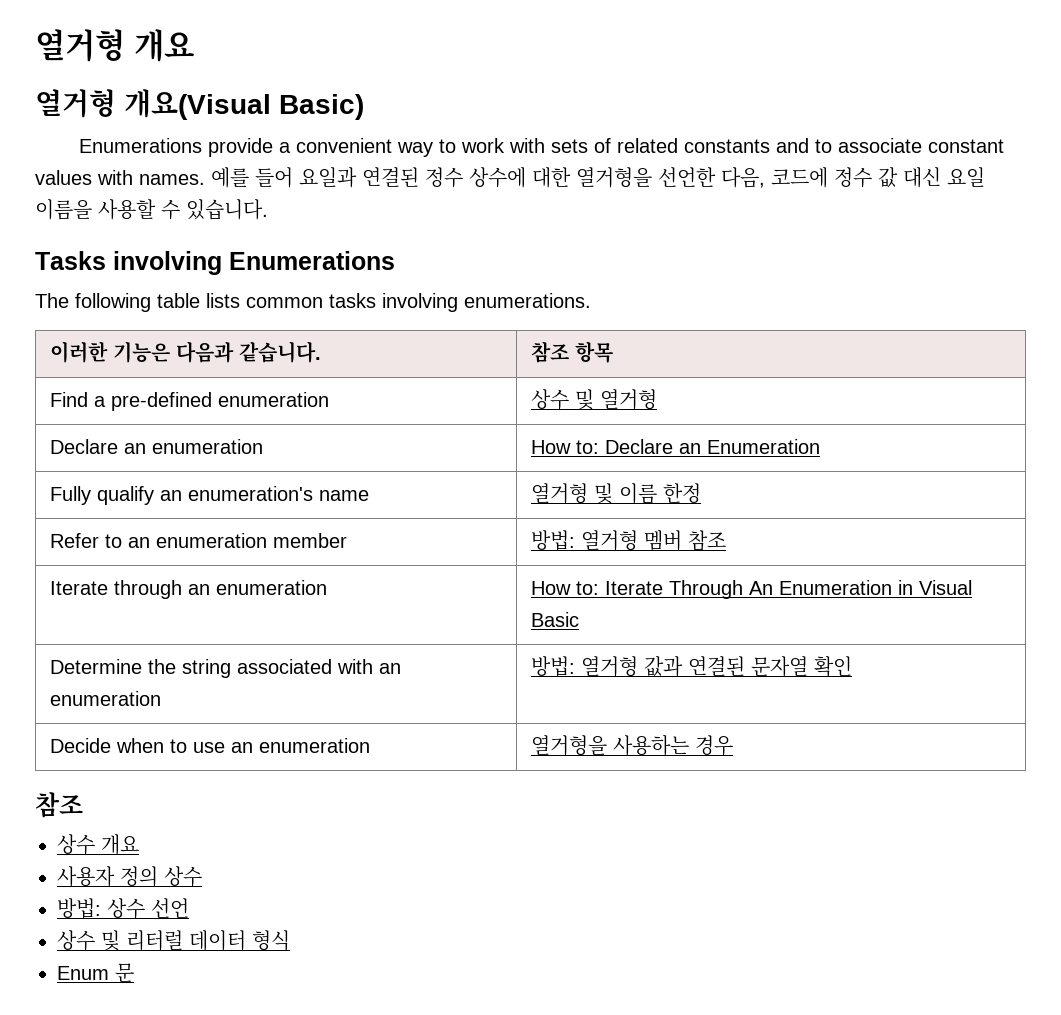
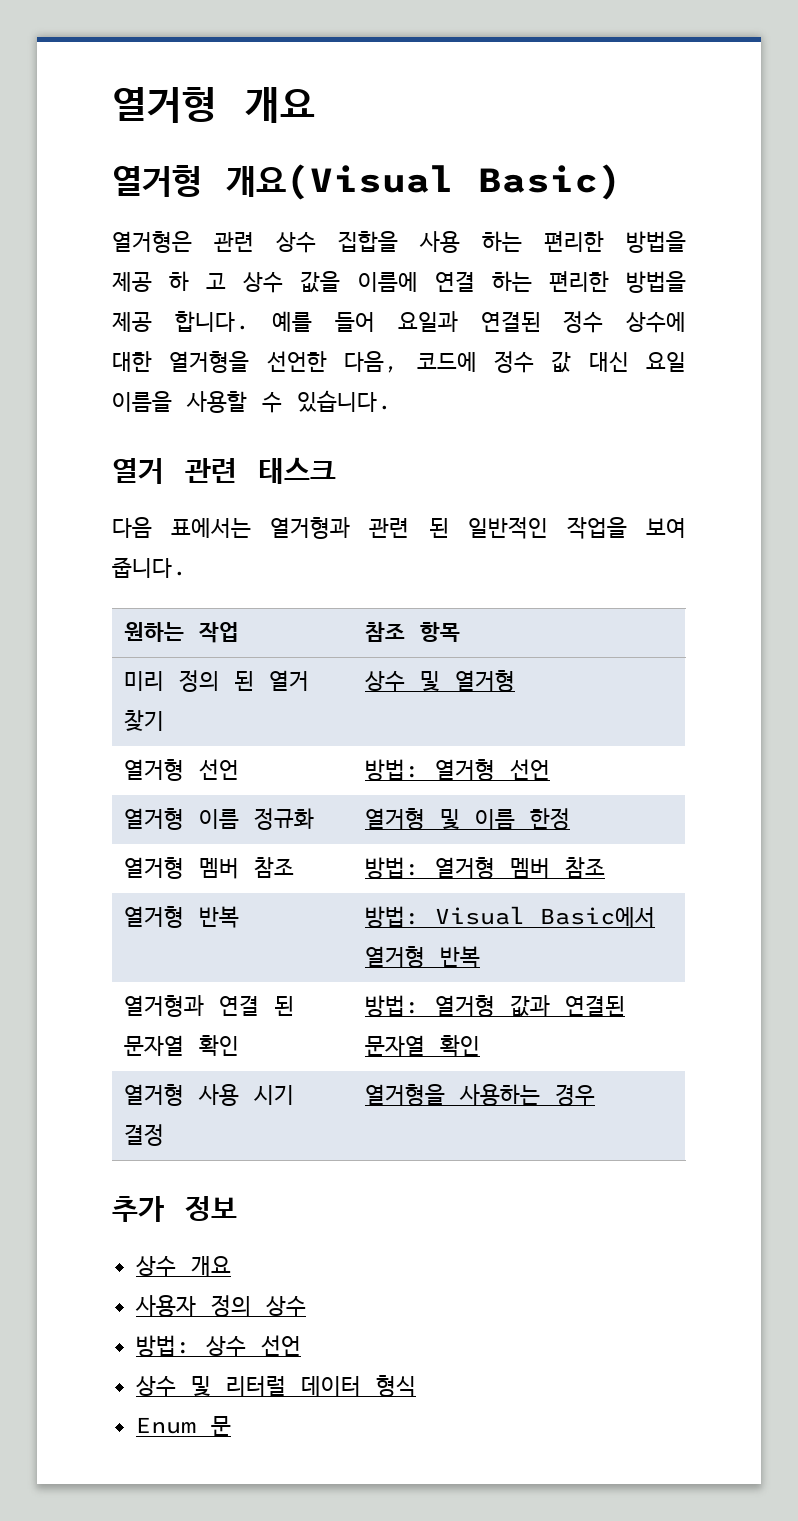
- Enumerations provide a convenient way to work with sets of related constants and to associate constant values with names.
+ 열거형은 관련 상수 집합을 사용 하는 편리한 방법을 제공 하 고 상수 값을 이름에 연결 하는 편리한 방법을 제공 합니다.
- Tasks involving Enumerations
- The following table lists common tasks involving enumerations.
- 이러한 기능은 다음과 같습니다. | 참조 항목
- Find a pre-defined enumeration | 상수 및 열거형
- Declare an enumeration | How to: Declare an Enumeration
- Fully qualify an enumeration's name | 열거형 및 이름 한정
+ 열거 관련 태스크
+ 다음 표에서는 열거형과 관련 된 일반적인 작업을 보여 줍니다.
+ 원하는 작업 | 참조 항목
+ 미리 정의 된 열거 찾기 | 상수 및 열거형
+ 열거형 선언 | 방법: 열거형 선언
+ 열거형 이름 정규화 | 열거형 및 이름 한정
- Refer to an enumeration member | 방법: 열거형 멤버 참조
+ 열거형 멤버 참조 | 방법: 열거형 멤버 참조
- Iterate through an enumeration | How to: Iterate Through An Enumeration in Visual Basic
- Determine the string associated with an enumeration | 방법: 열거형 값과 연결된 문자열 확인
+ 열거형 반복 | 방법: Visual Basic에서 열거형 반복
+ 열거형과 연결 된 문자열 확인 | 방법: 열거형 값과 연결된 문자열 확인
- Decide when to use an enumeration | 열거형을 사용하는 경우
- 참조
+ 열거형 사용 시기 결정 | 열거형을 사용하는 경우
+ 추가 정보

